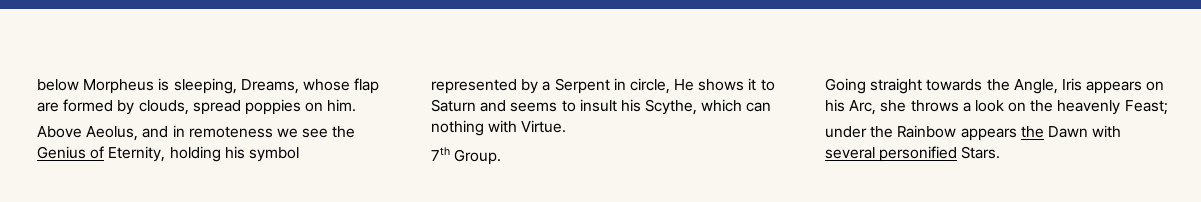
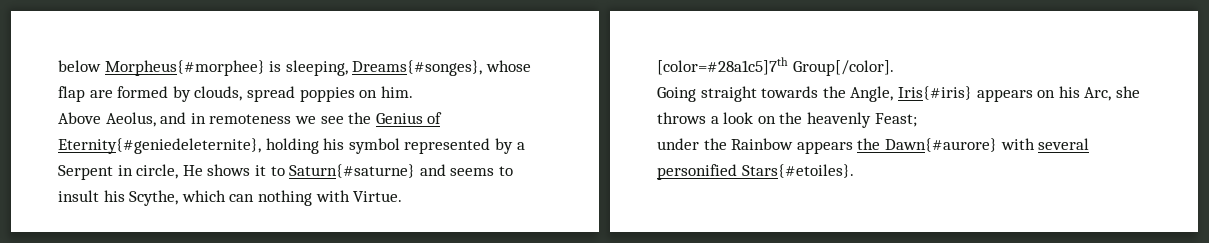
- below Morpheus is sleeping, Dreams, whose flap are formed by clouds, spread poppies on him.
+ below Morpheus{#morphee} is sleeping, Dreams{#songes}, whose flap are formed by clouds, spread poppies on him.
- Above Aeolus, and in remoteness we see the Genius of Eternity, holding his symbol represented by a Serpent in circle, He shows it to Saturn and seems to insult his Scythe, which can nothing with Virtue.
+ Above Aeolus, and in remoteness we see the Genius of Eternity{#geniedeleternite}, holding his symbol represented by a Serpent in circle, He shows it to Saturn{#saturne} and seems to insult his Scythe, which can nothing with Virtue.
- 7th Group.
+ [color=#28a1c5]7th Group[/color].
- Going straight towards the Angle, Iris appears on his Arc, she throws a look on the heavenly Feast;
+ Going straight towards the Angle, Iris{#iris} appears on his Arc, she throws a look on the heavenly Feast;
- under the Rainbow appears the Dawn with several personified Stars.
+ under the Rainbow appears the Dawn{#aurore} with several personified Stars{#etoiles}.

